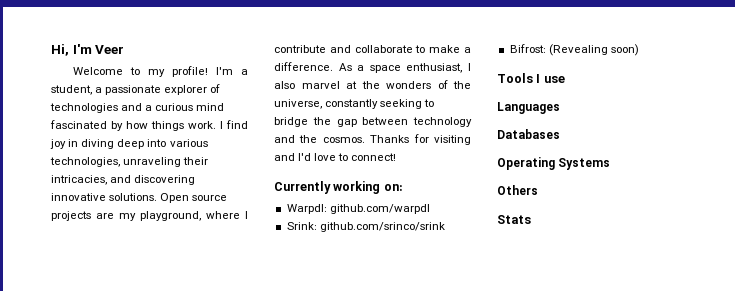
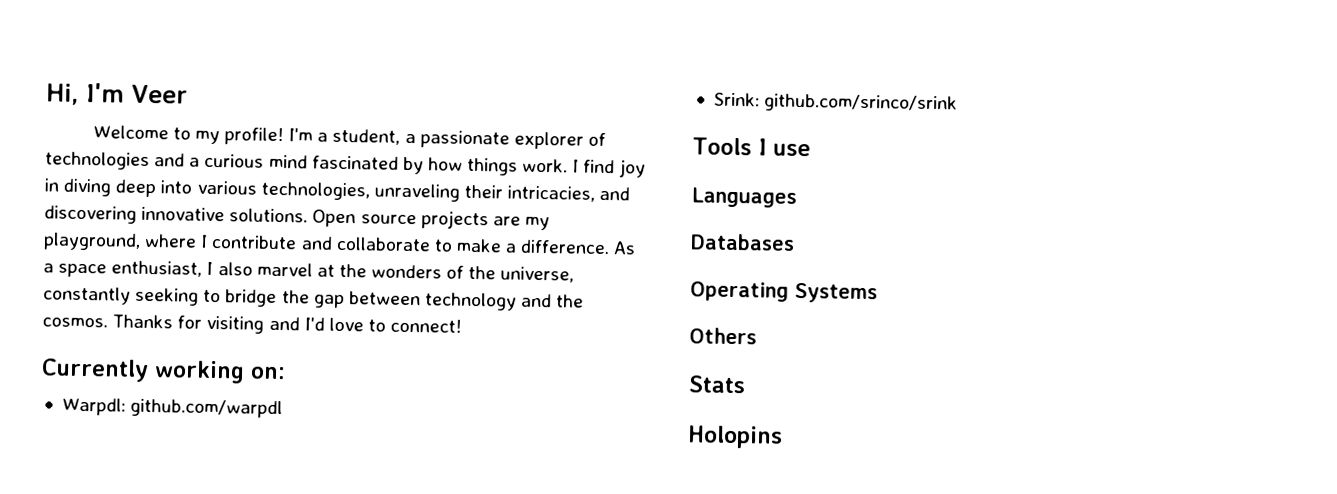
- Bifrost: (Revealing soon)
+ Holopins

